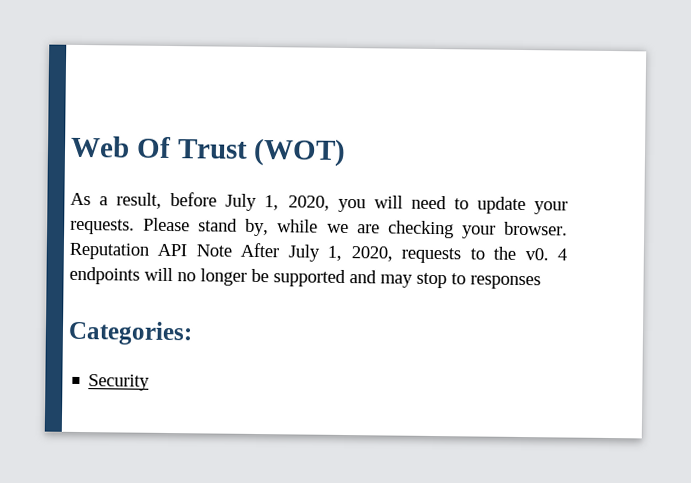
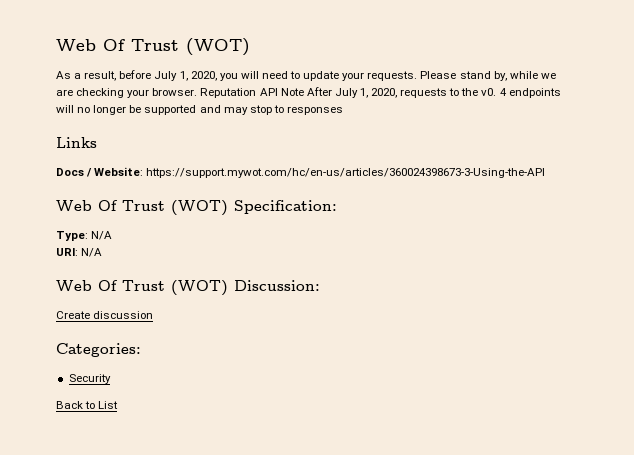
+ Links
+ Docs / Website: https://support.mywot.com/hc/en-us/articles/360024398673-3-Using-the-API
+ Web Of Trust (WOT) Specification:
+ Type: N/A
+ URI: N/A
+ Web Of Trust (WOT) Discussion:
+ Create discussion
+ Back to List

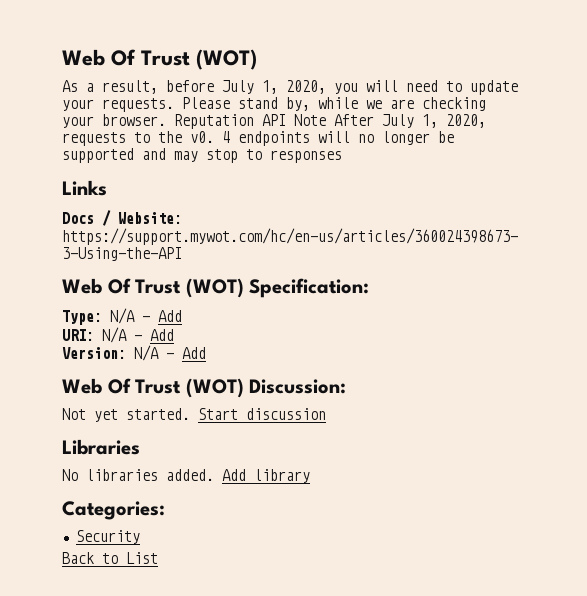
- Type: N/A
+ Type: N/A - Add
- URI: N/A
+ URI: N/A - Add
+ Version: N/A - Add
- Create discussion
+ Not yet started. Start discussion
+ Libraries
+ No libraries added. Add library

